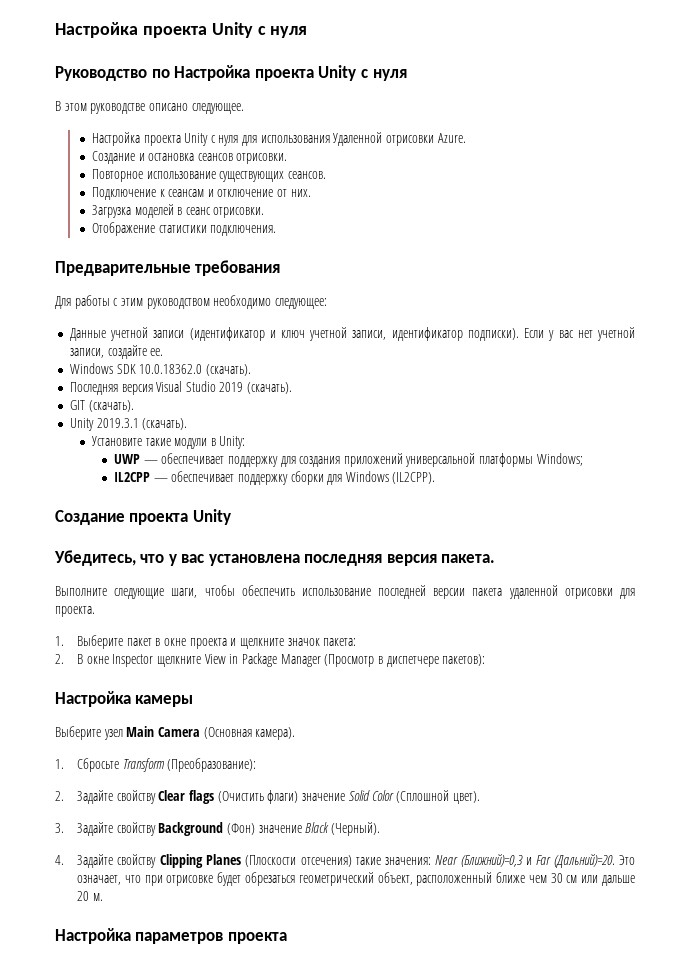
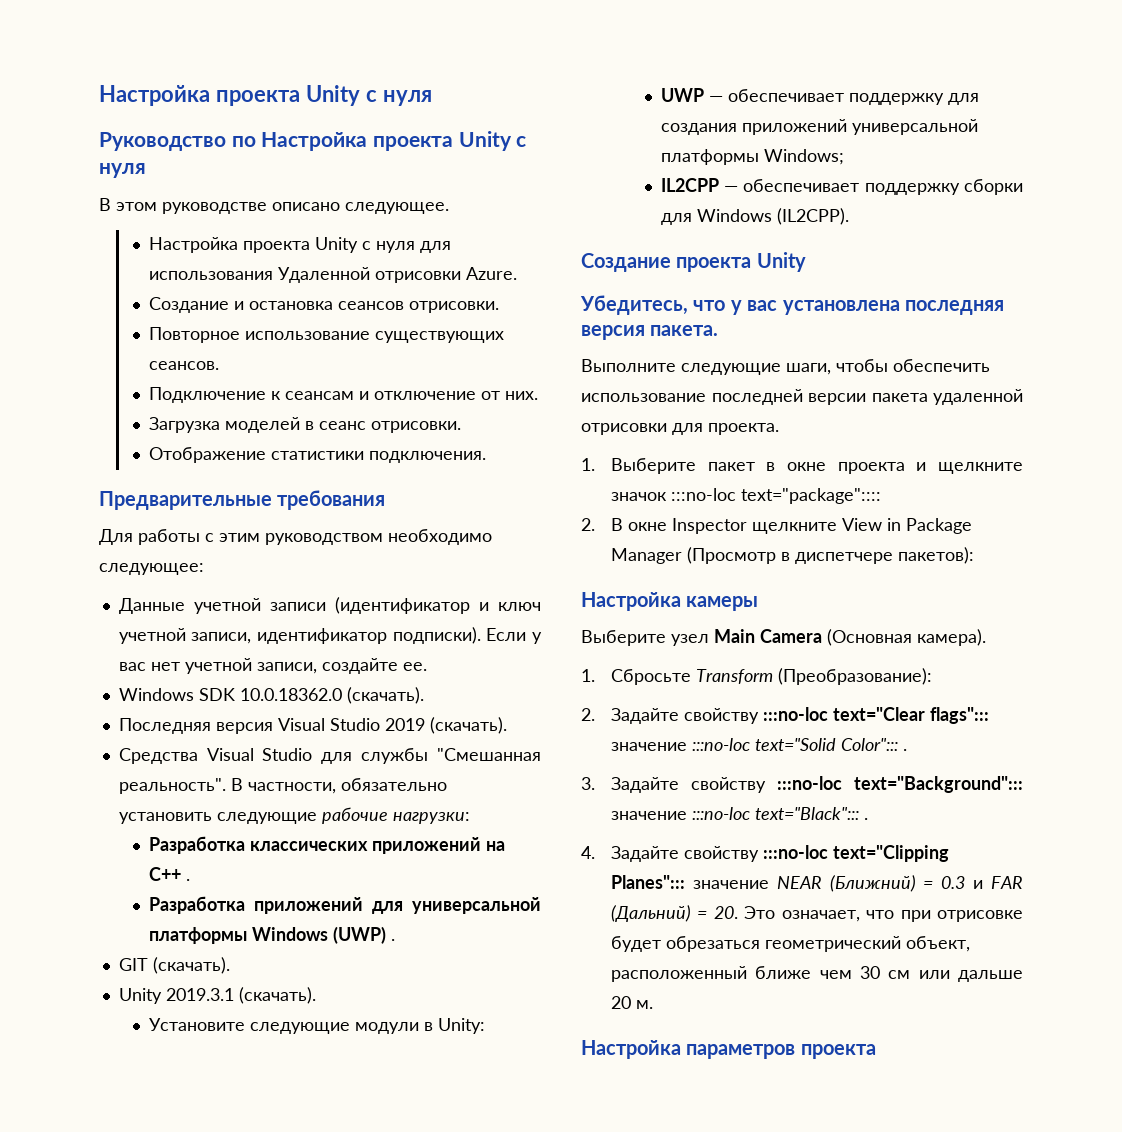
+ Средства Visual Studio для службы "Смешанная реальность". В частности, обязательно установить следующие рабочие нагрузки:
+ Разработка классических приложений на C++ .
+ Разработка приложений для универсальной платформы Windows (UWP) .
- Установите такие модули в Unity:
+ Установите следующие модули в Unity:
- 1. Выберите пакет в окне проекта и щелкните значок пакета:
+ 1. Выберите пакет в окне проекта и щелкните значок :::no-loc text="package"::::
- 2. Задайте свойству Clear flags (Очистить флаги) значение Solid Color (Сплошной цвет).
- 3. Задайте свойству Background (Фон) значение Black (Черный).
- 4. Задайте свойству Clipping Planes (Плоскости отсечения) такие значения: Near (Ближний)=0,3 и Far (Дальний)=20. Это означает, что при отрисовке будет обрезаться геометрический объект, расположенный ближе чем 30 см или дальше 20 м.
+ 2. Задайте свойству :::no-loc text="Clear flags"::: значение :::no-loc text="Solid Color"::: .
+ 3. Задайте свойству :::no-loc text="Background"::: значение :::no-loc text="Black"::: .
+ 4. Задайте свойству :::no-loc text="Clipping Planes"::: значение NEAR (Ближний) = 0.3 и FAR (Дальний) = 20. Это означает, что при отрисовке будет обрезаться геометрический объект, расположенный ближе чем 30 см или дальше 20 м.

